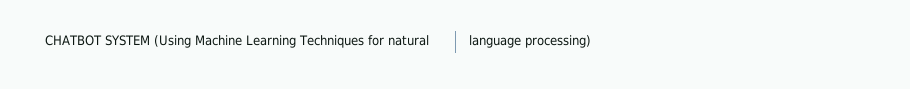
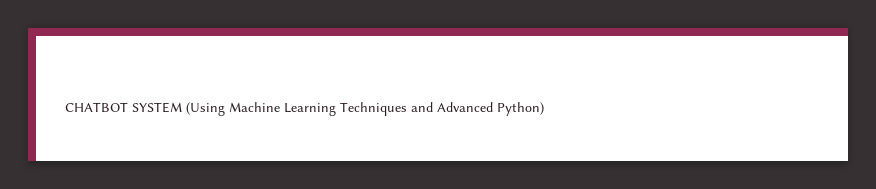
- CHATBOT SYSTEM (Using Machine Learning Techniques for natural language processing)
+ CHATBOT SYSTEM (Using Machine Learning Techniques and Advanced Python)

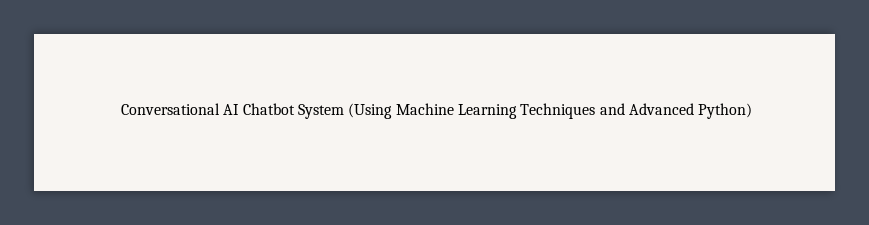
- CHATBOT SYSTEM (Using Machine Learning Techniques and Advanced Python)
+ Conversational AI Chatbot System (Using Machine Learning Techniques and Advanced Python)

